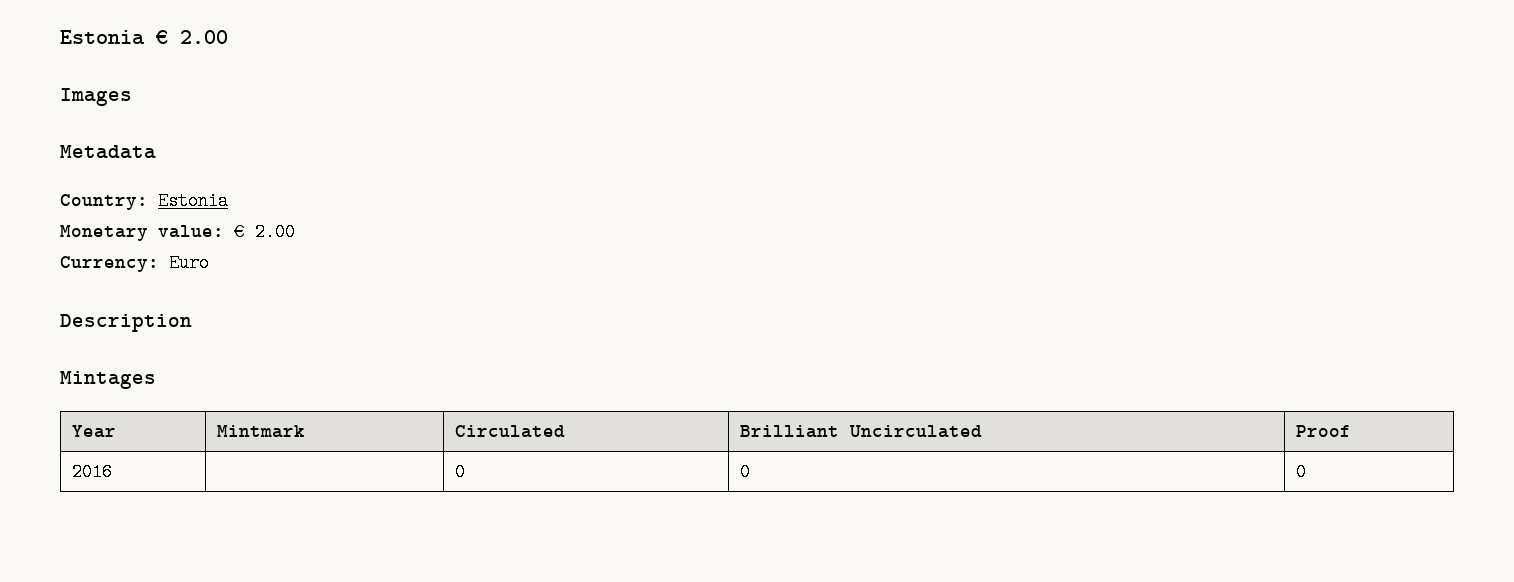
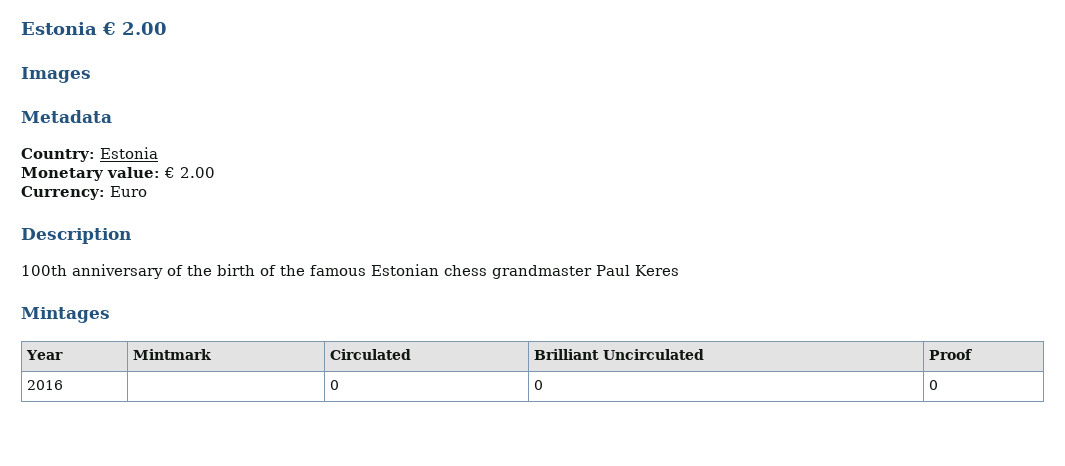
+ 100th anniversary of the birth of the famous Estonian chess grandmaster Paul Keres

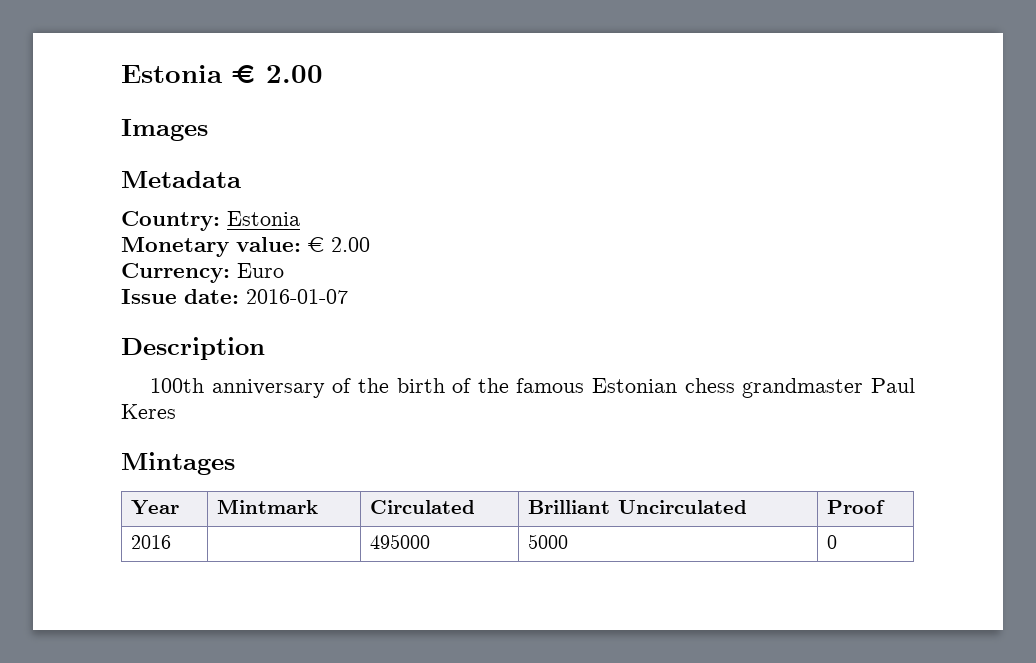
+ Issue date: 2016-01-07
- 2016 | | 0 | 0 | 0
+ 2016 | | 495000 | 5000 | 0

